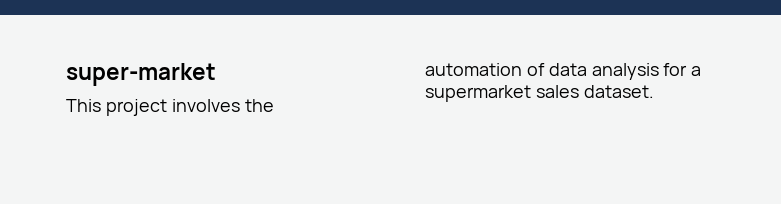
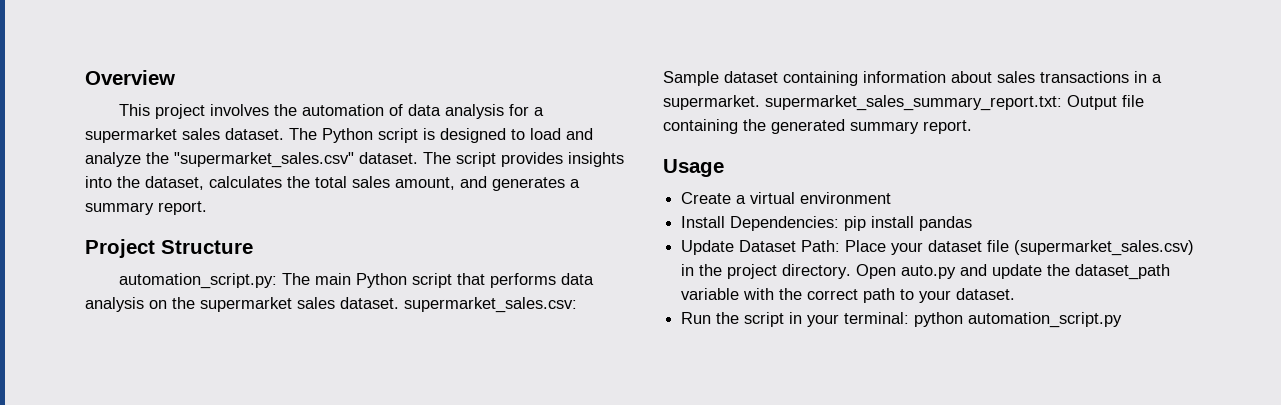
- super-market
+ Overview
+ The Python script is designed to load and analyze the "supermarket_sales.csv" dataset. The script provides insights into the dataset, calculates the total sales amount, and generates a summary report.
+ Project Structure
+ automation_script.py: The main Python script that performs data analysis on the supermarket sales dataset. supermarket_sales.csv: Sample dataset containing information about sales transactions in a supermarket. supermarket_sales_summary_report.txt: Output file containing the generated summary report.
+ Usage
+ Create a virtual environment
+ Install Dependencies: pip install pandas
+ Update Dataset Path: Place your dataset file (supermarket_sales.csv) in the project directory. Open auto.py and update the dataset_path variable with the correct path to your dataset.
+ Run the script in your terminal: python automation_script.py

